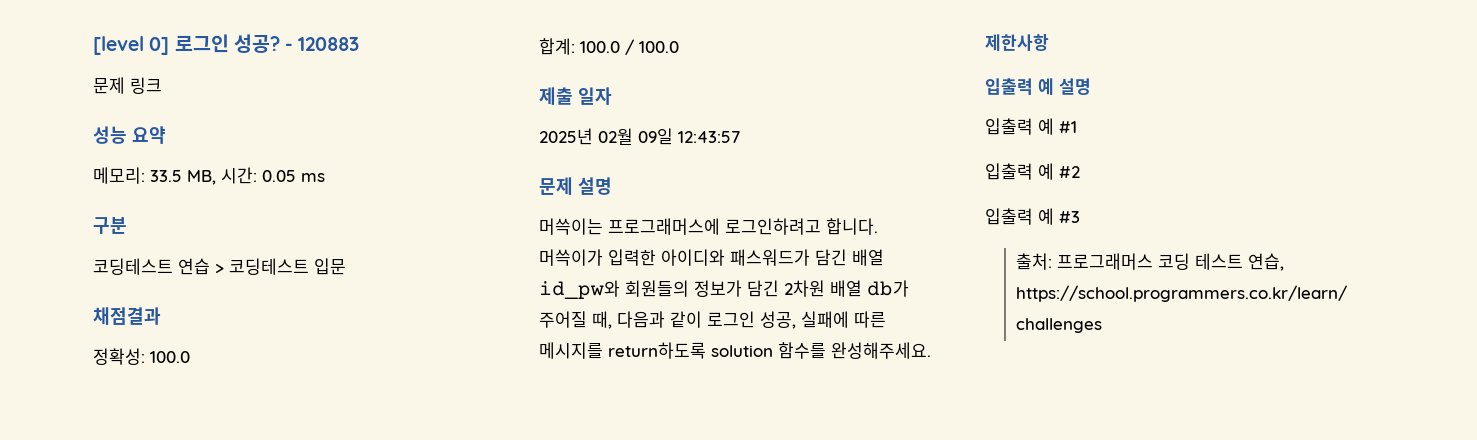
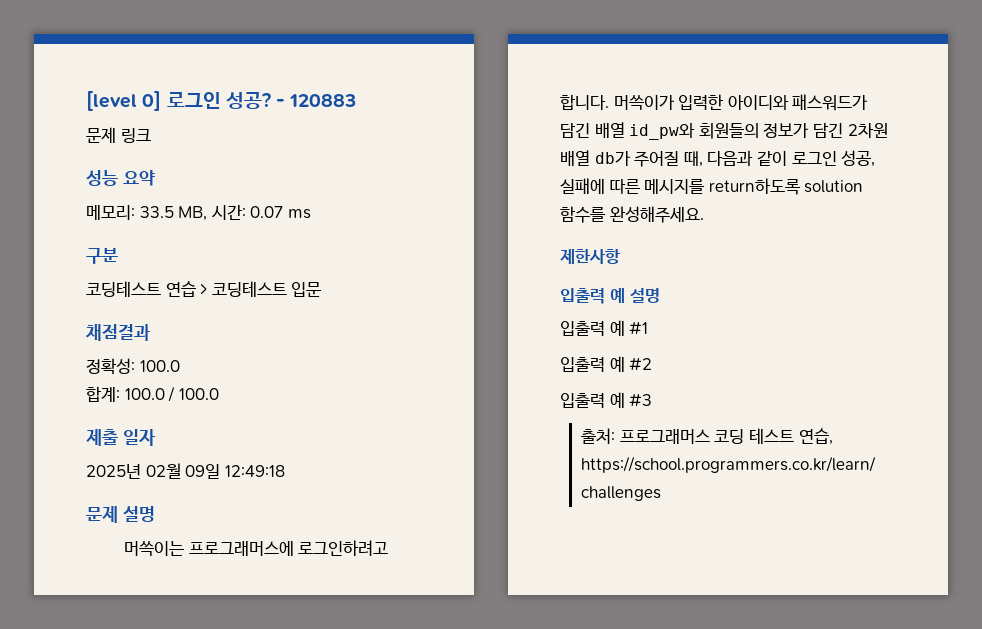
- 메모리: 33.5 MB, 시간: 0.05 ms
+ 메모리: 33.5 MB, 시간: 0.07 ms
- 2025년 02월 09일 12:43:57
+ 2025년 02월 09일 12:49:18

